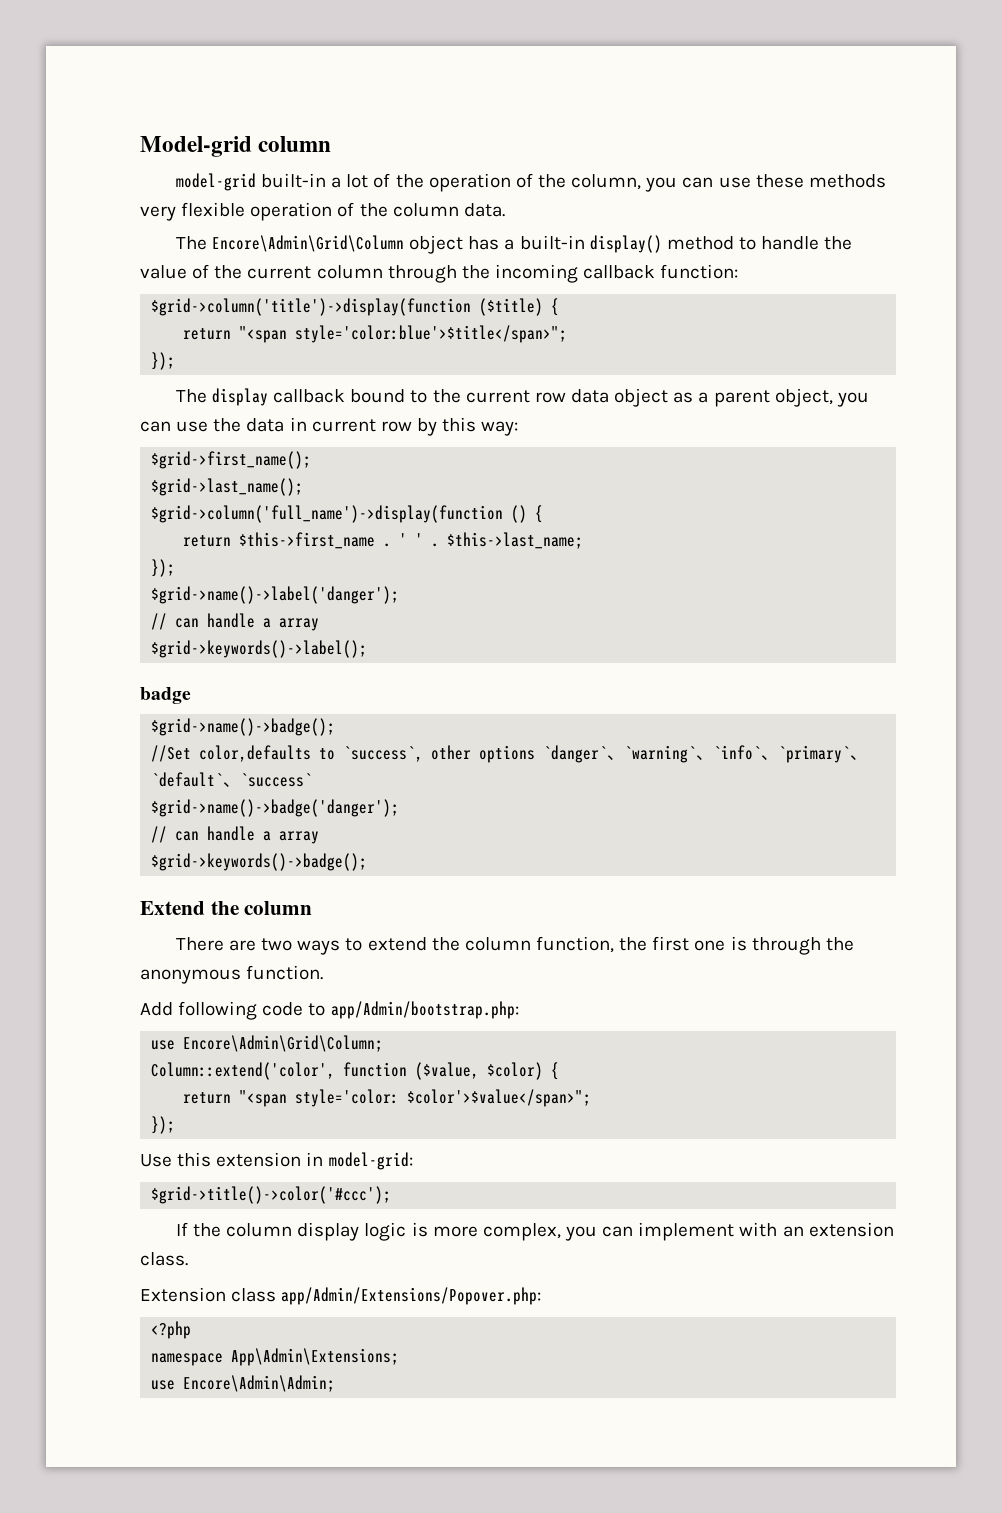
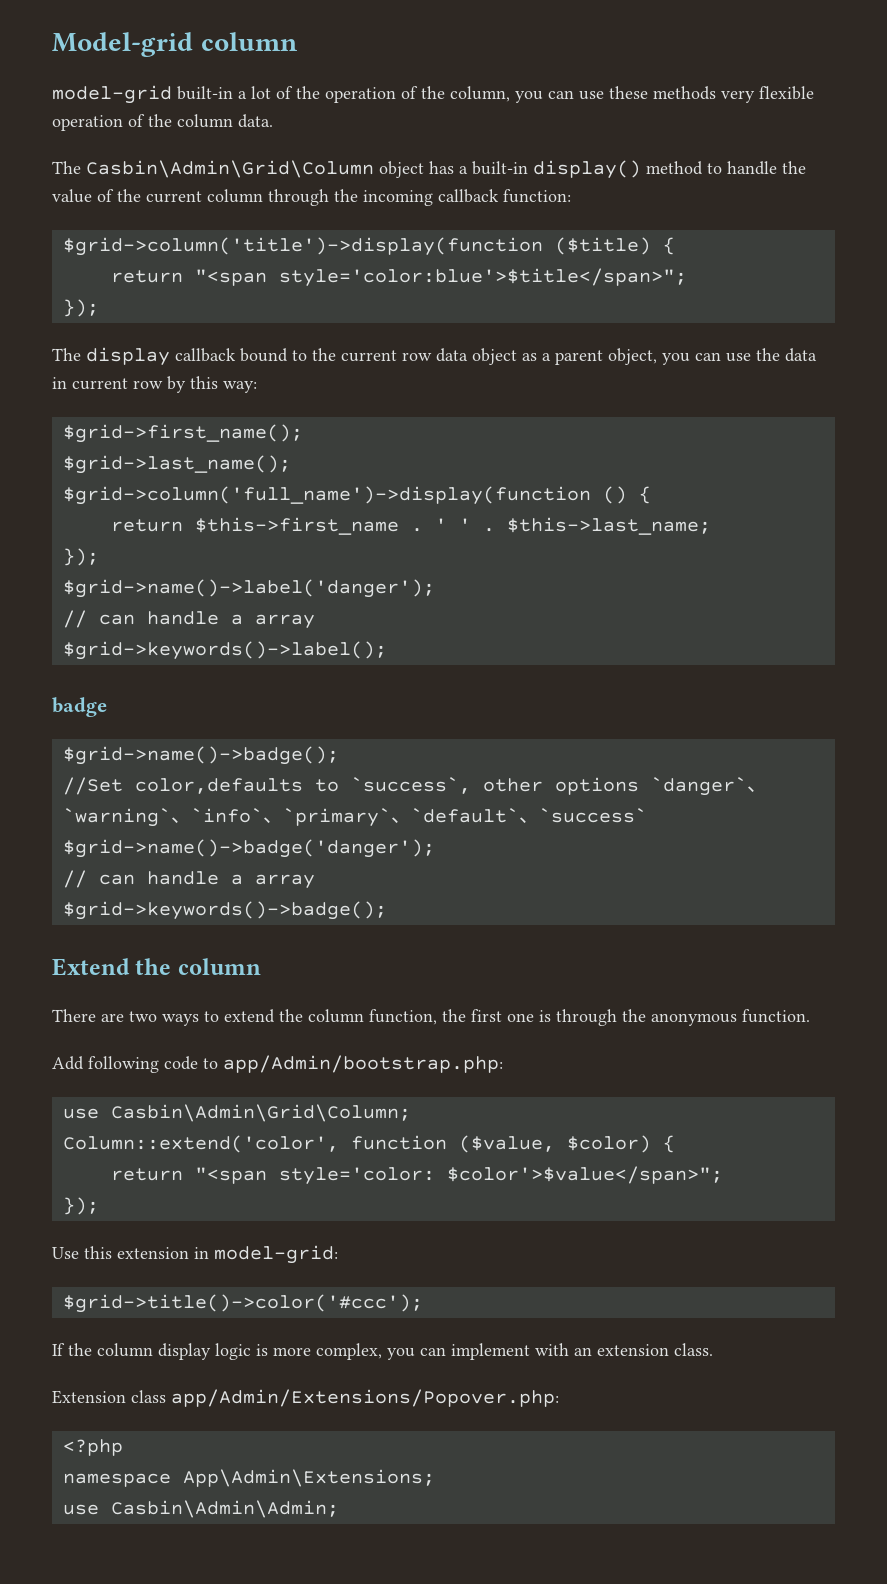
- The Encore\Admin\Grid\Column object has a built-in display() method to handle the value of the current column through the incoming callback function:
+ The Casbin\Admin\Grid\Column object has a built-in display() method to handle the value of the current column through the incoming callback function:
- use Encore\Admin\Grid\Column;
+ use Casbin\Admin\Grid\Column;
- use Encore\Admin\Admin;
+ use Casbin\Admin\Admin;

